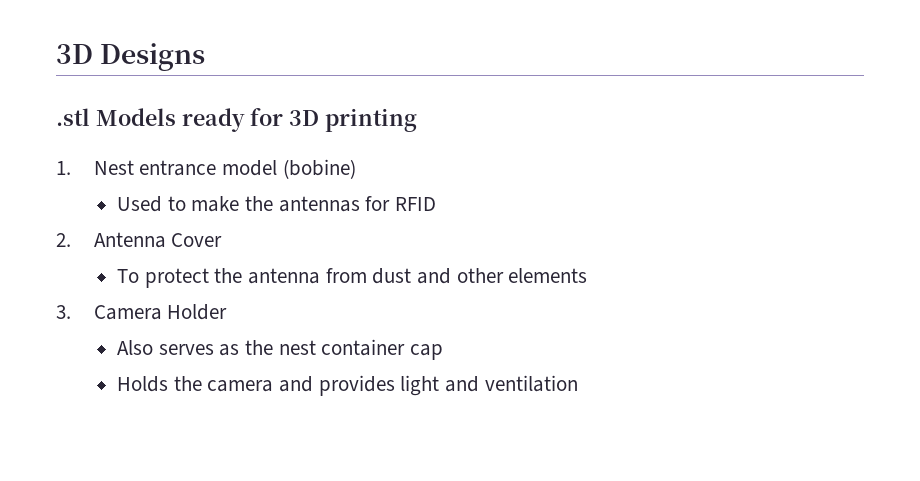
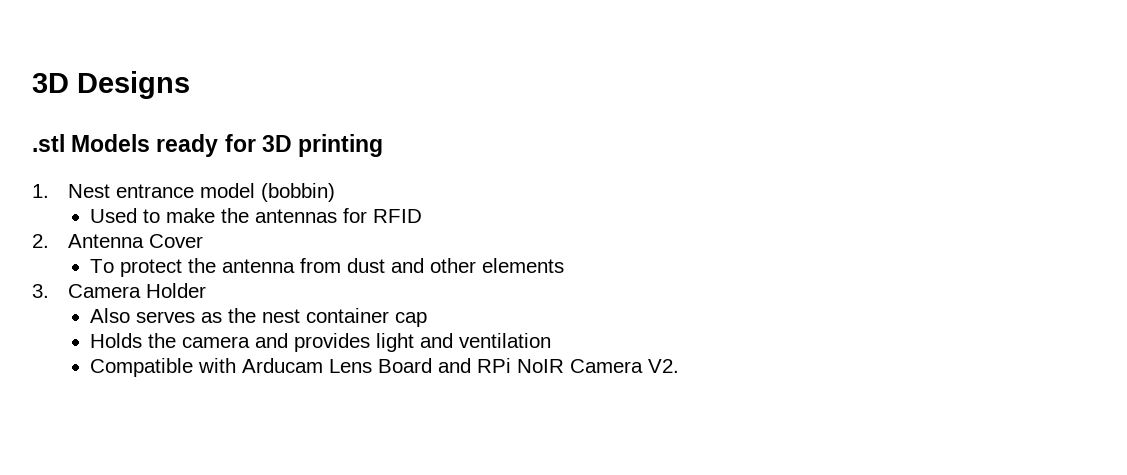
- 1. Nest entrance model (bobine)
+ 1. Nest entrance model (bobbin)
+ Compatible with Arducam Lens Board and RPi NoIR Camera V2.

